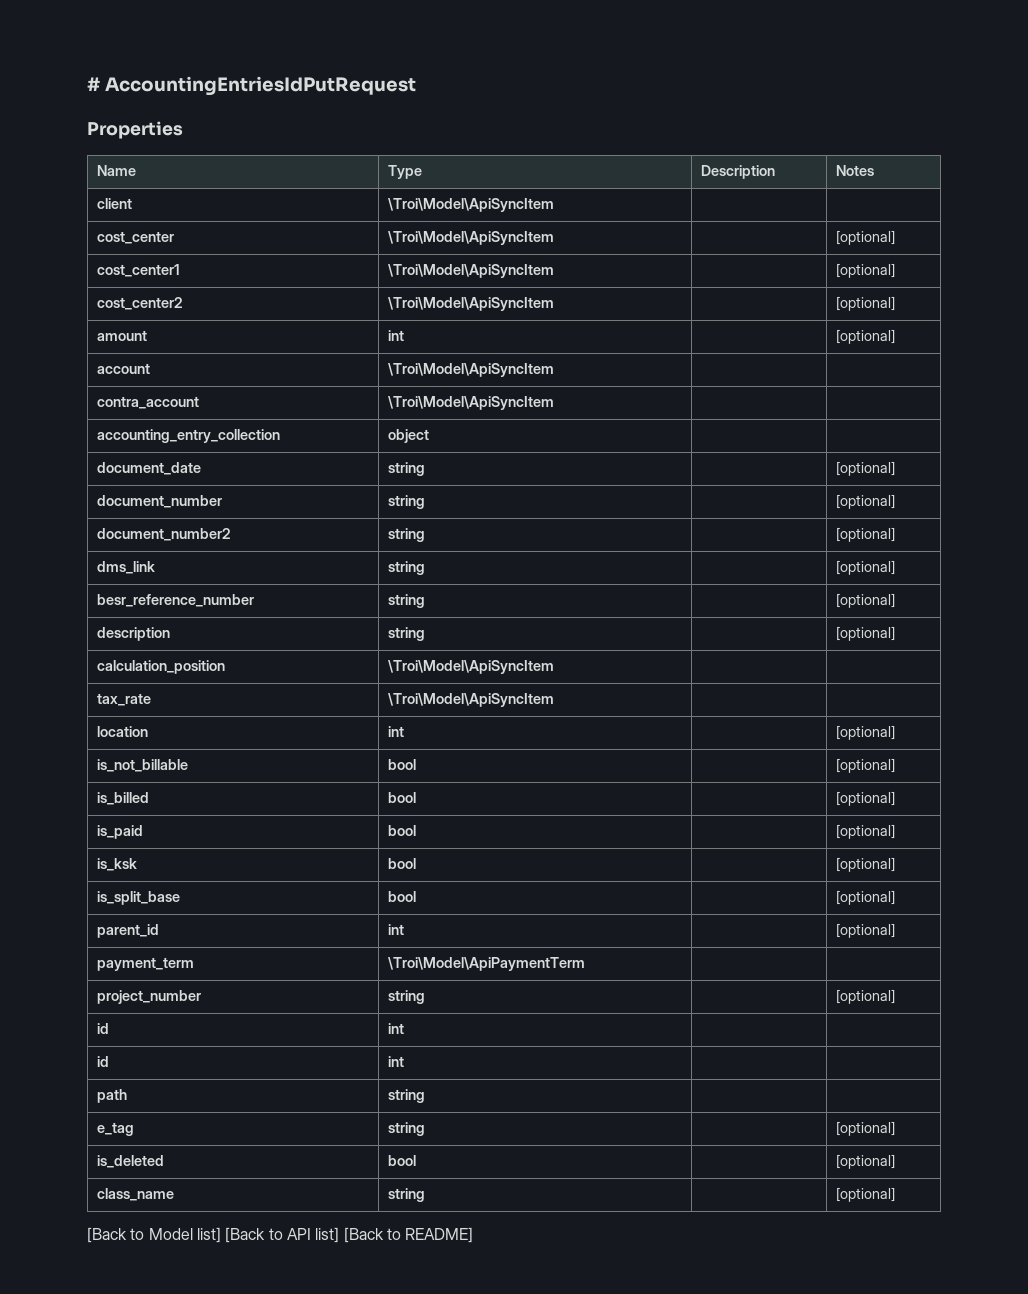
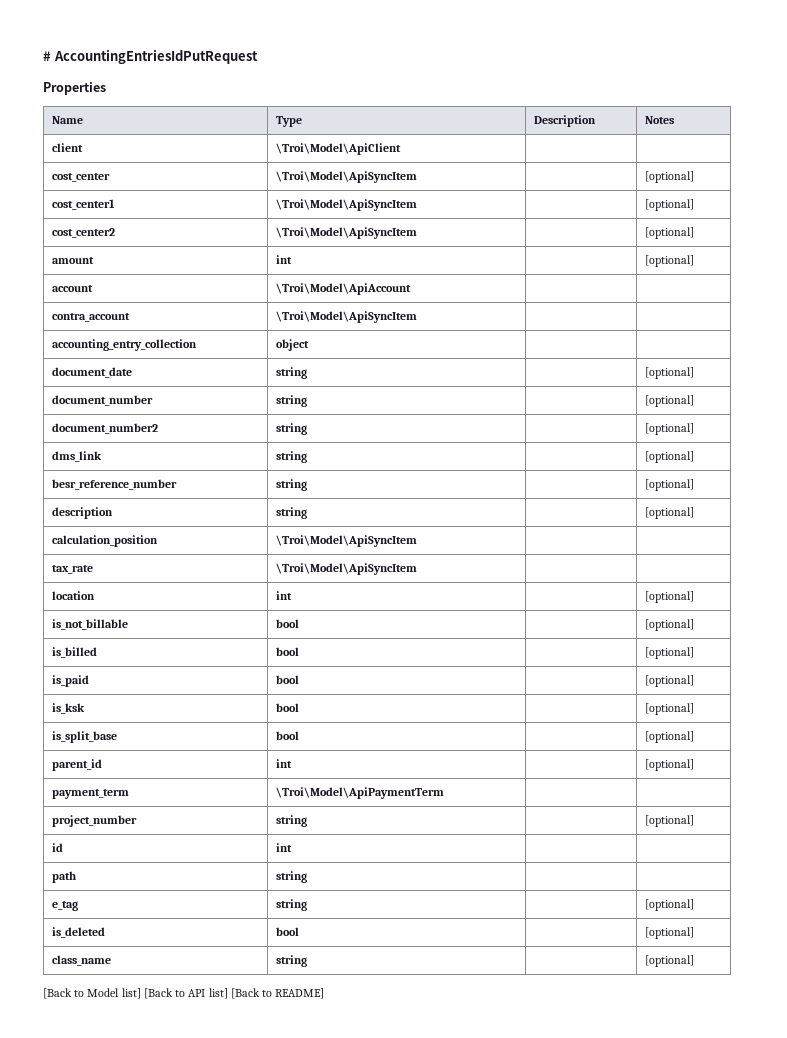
- client | \Troi\Model\ApiSyncItem | |
+ client | \Troi\Model\ApiClient | |
- account | \Troi\Model\ApiSyncItem | |
+ account | \Troi\Model\ApiAccount | |
  project_number | string | | [optional]
- id | int | |

